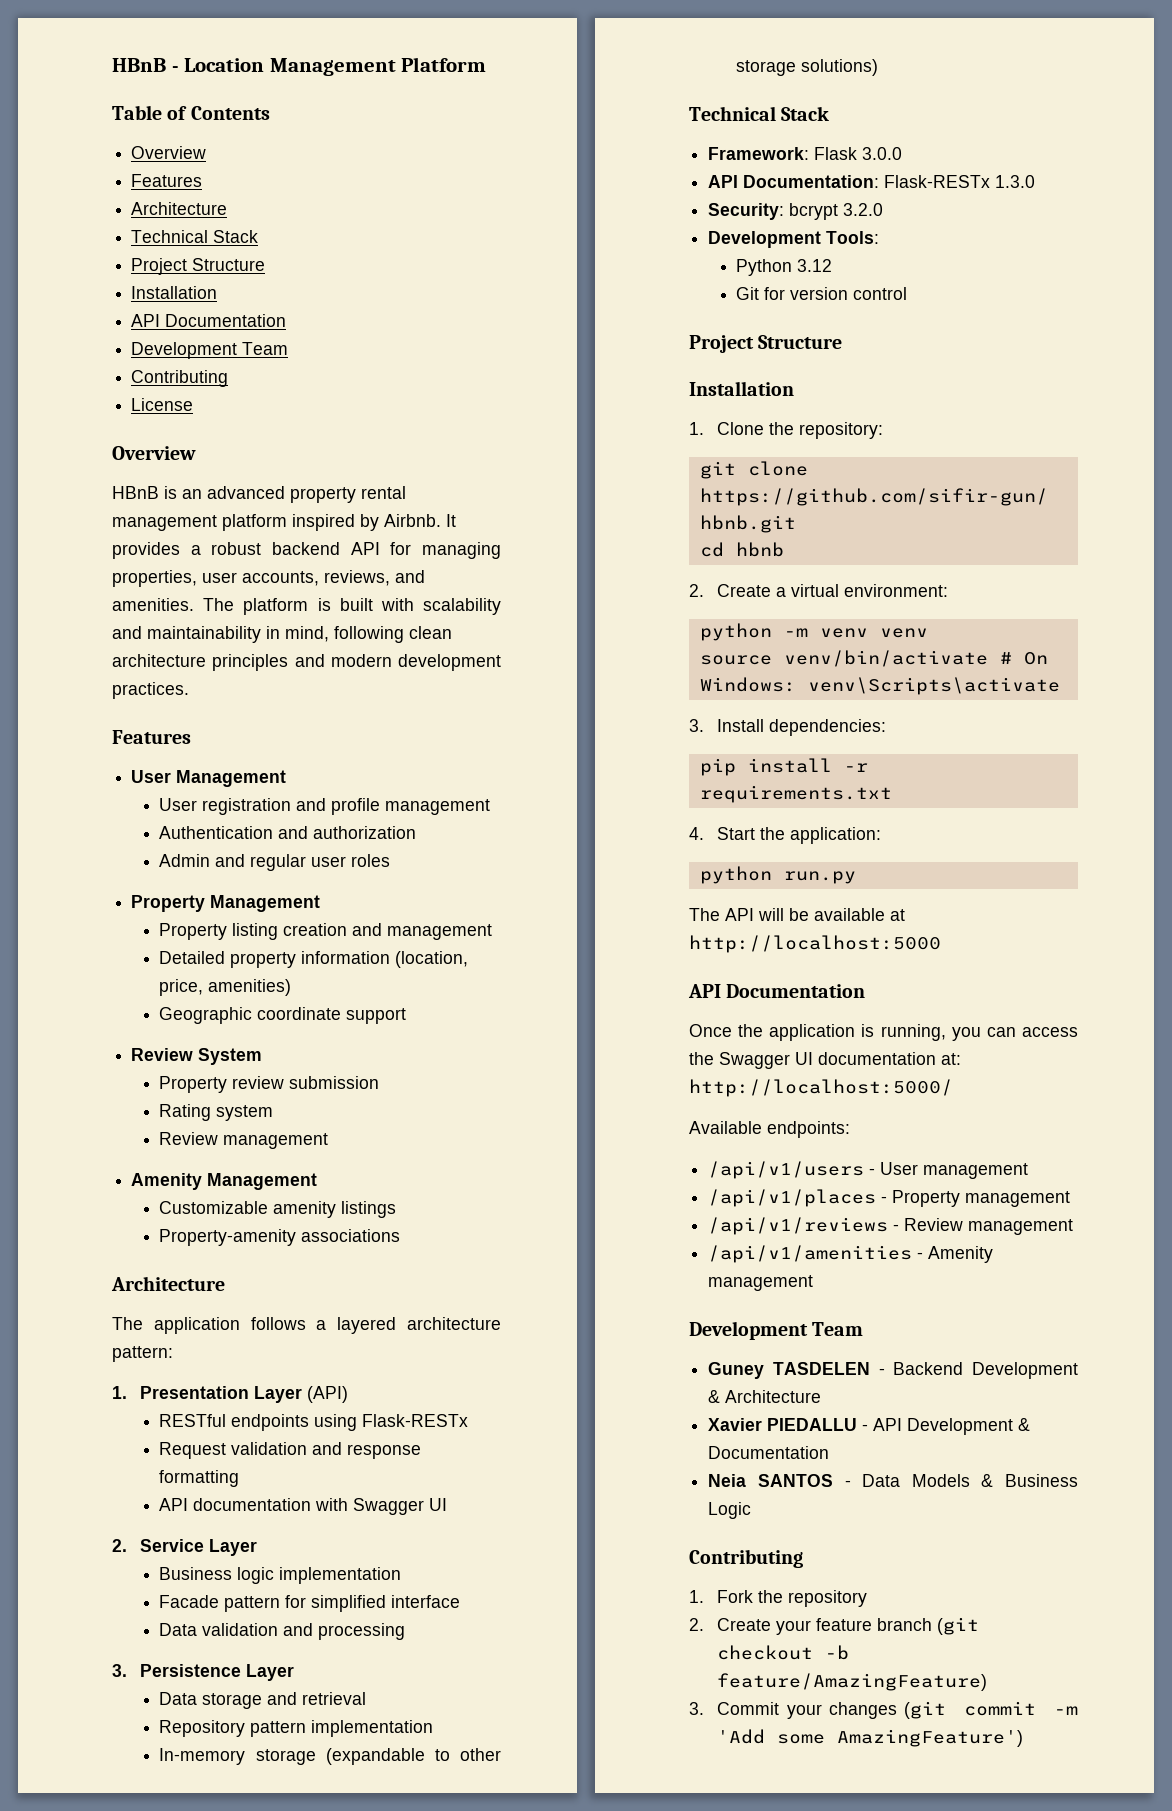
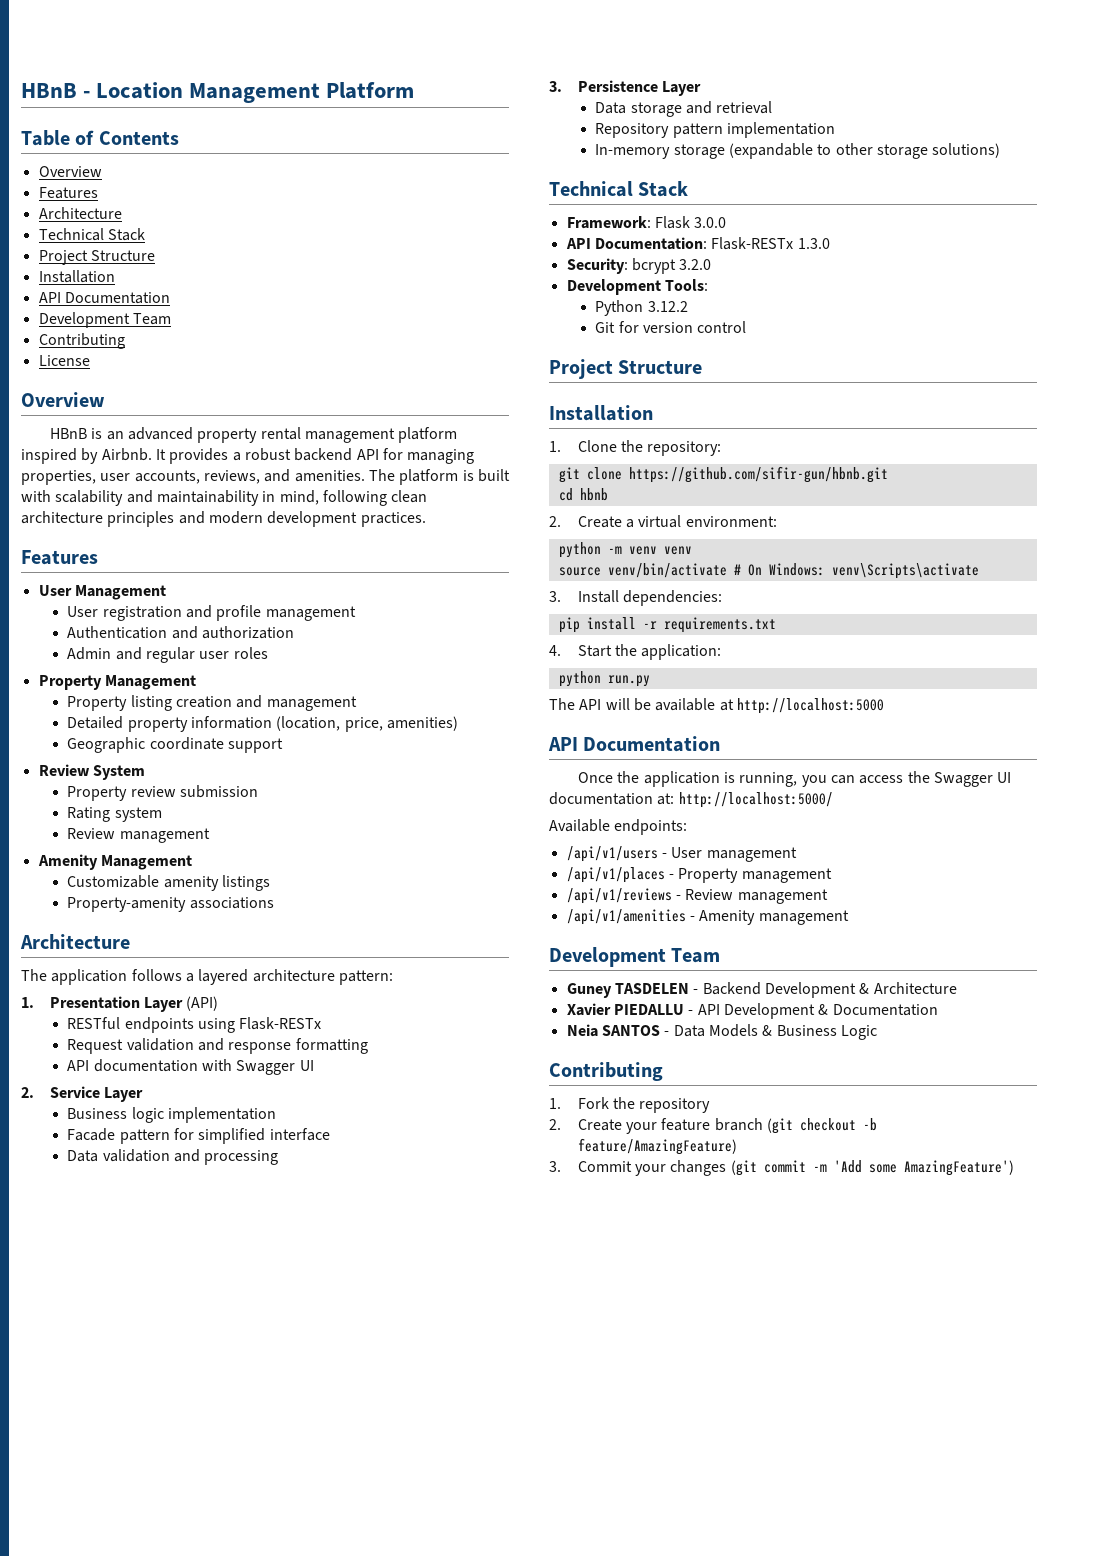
- Python 3.12
+ Python 3.12.2

